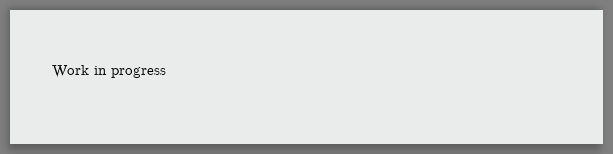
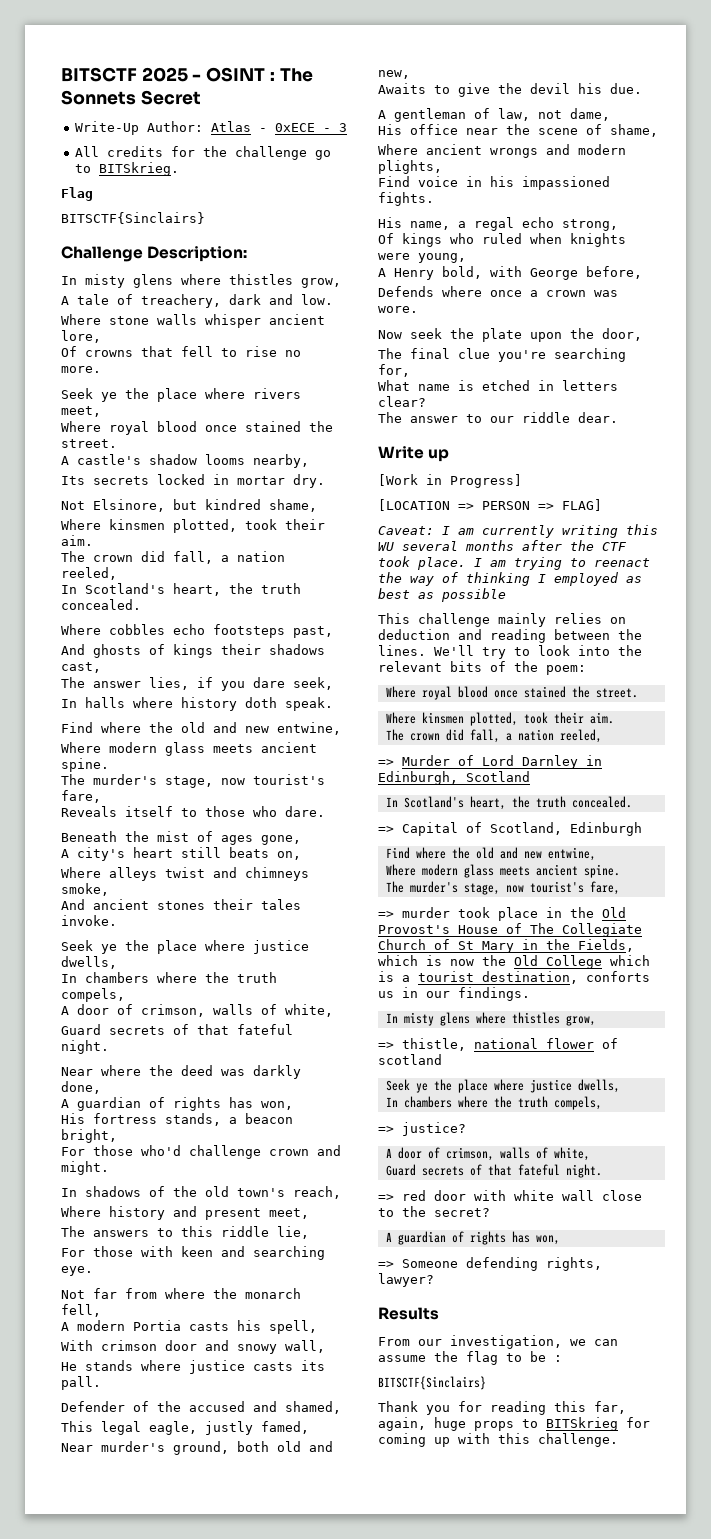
- Work in progress
+ BITSCTF 2025 - OSINT : The Sonnets Secret
+ Write-Up Author: Atlas - 0xECE - 3
+ All credits for the challenge go to BITSkrieg.
+ Flag
+ BITSCTF{Sinclairs}
+ Challenge Description:
+ In misty glens where thistles grow,
+ A tale of treachery, dark and low.
+ Where stone walls whisper ancient lore,
+ Of crowns that fell to rise no more.
+ Seek ye the place where rivers meet,
+ Where royal blood once stained the street.
+ A castle's shadow looms nearby,
+ Its secrets locked in mortar dry.
+ Not Elsinore, but kindred shame,
+ Where kinsmen plotted, took their aim.
+ The crown did fall, a nation reeled,
+ In Scotland's heart, the truth concealed.
+ Where cobbles echo footsteps past,
+ And ghosts of kings their shadows cast,
+ The answer lies, if you dare seek,
+ In halls where history doth speak.
+ Find where the old and new entwine,
+ Where modern glass meets ancient spine.
+ The murder's stage, now tourist's fare,
+ Reveals itself to those who dare.
+ Beneath the mist of ages gone,
+ A city's heart still beats on,
+ Where alleys twist and chimneys smoke,
+ And ancient stones their tales invoke.
+ Seek ye the place where justice dwells,
+ In chambers where the truth compels,
+ A door of crimson, walls of white,
+ Guard secrets of that fateful night.
+ Near where the deed was darkly done,
+ A guardian of rights has won,
+ His fortress stands, a beacon bright,
+ For those who'd challenge crown and might.
+ In shadows of the old town's reach,
+ Where history and present meet,
+ The answers to this riddle lie,
+ For those with keen and searching eye.
+ Not far from where the monarch fell,
+ A modern Portia casts his spell,
+ With crimson door and snowy wall,
+ He stands where justice casts its pall.
+ Defender of the accused and shamed,
+ This legal eagle, justly famed,
+ Near murder's ground, both old and new,
+ Awaits to give the devil his due.
+ A gentleman of law, not dame,
+ His office near the scene of shame,
+ Where ancient wrongs and modern plights,
+ Find voice in his impassioned fights.
+ His name, a regal echo strong,
+ Of kings who ruled when knights were young,
+ A Henry bold, with George before,
+ Defends where once a crown was wore.
+ Now seek the plate upon the door,
+ The final clue you're searching for,
+ What name is etched in letters clear?
+ The answer to our riddle dear.
+ Write up
+ [Work in Progress]
+ [LOCATION => PERSON => FLAG]
+ Caveat: I am currently writing this WU several months after the CTF took place. I am trying to reenact the way of thinking I employed as best as possible
+ This challenge mainly relies on deduction and reading between the lines. We'll try to look into the relevant bits of the poem:
+ Where royal blood once stained the street.
+ Where kinsmen plotted, took their aim.
+ The crown did fall, a nation reeled,
+ => Murder of Lord Darnley in Edinburgh, Scotland
+ In Scotland's heart, the truth concealed.
+ => Capital of Scotland, Edinburgh
+ Find where the old and new entwine,
+ Where modern glass meets ancient spine.
+ The murder's stage, now tourist's fare,
+ => murder took place in the Old Provost's House of The Collegiate Church of St Mary in the Fields, which is now the Old College which is a tourist destination, conforts us in our findings.
+ In misty glens where thistles grow,
+ => thistle, national flower of scotland
+ Seek ye the place where justice dwells,
+ In chambers where the truth compels,
+ => justice?
+ A door of crimson, walls of white,
+ Guard secrets of that fateful night.
+ => red door with white wall close to the secret?
+ A guardian of rights has won,
+ => Someone defending rights, lawyer?
+ Results
+ From our investigation, we can assume the flag to be :
+ BITSCTF{Sinclairs}
+ Thank you for reading this far, again, huge props to BITSkrieg for coming up with this challenge.

